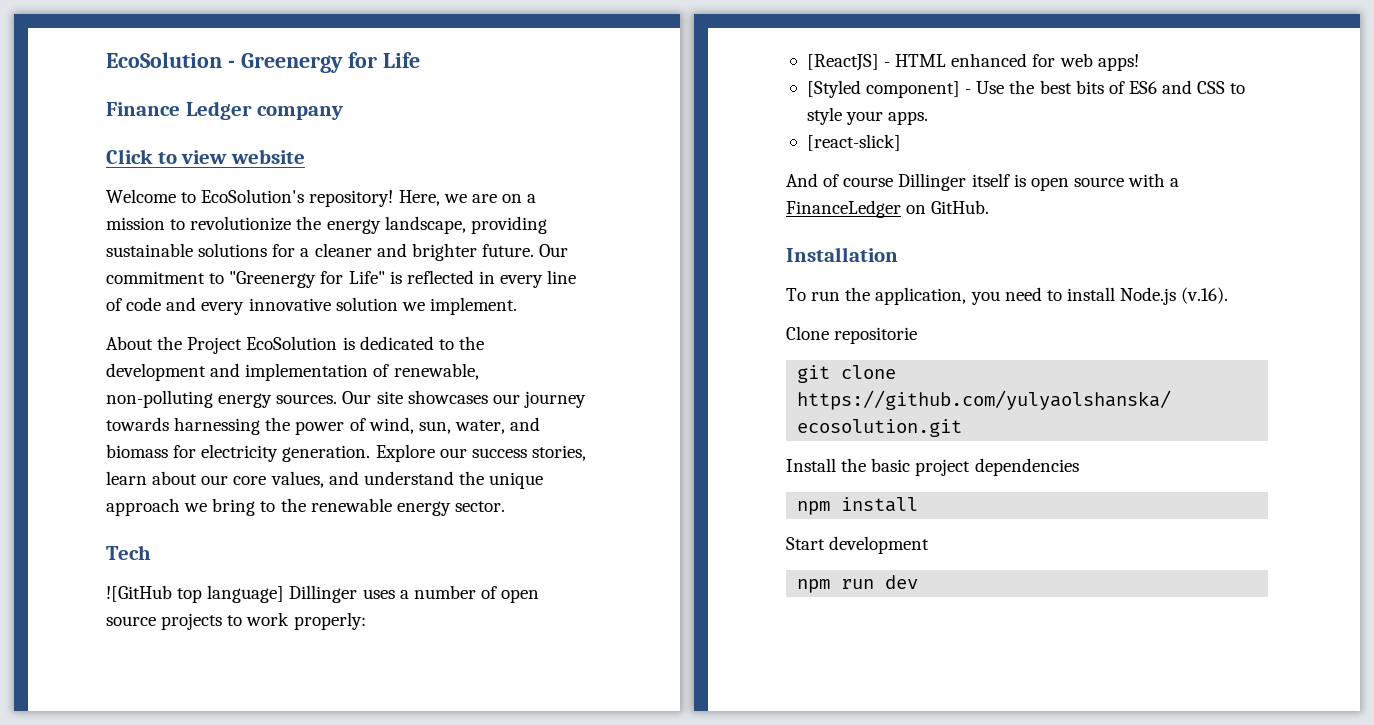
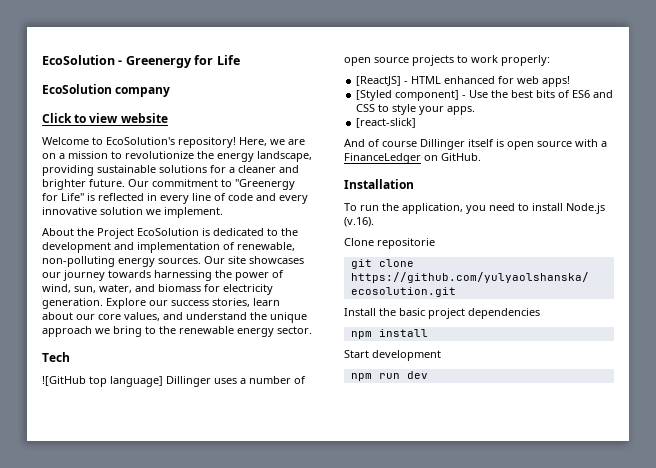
- Finance Ledger company
+ EcoSolution company

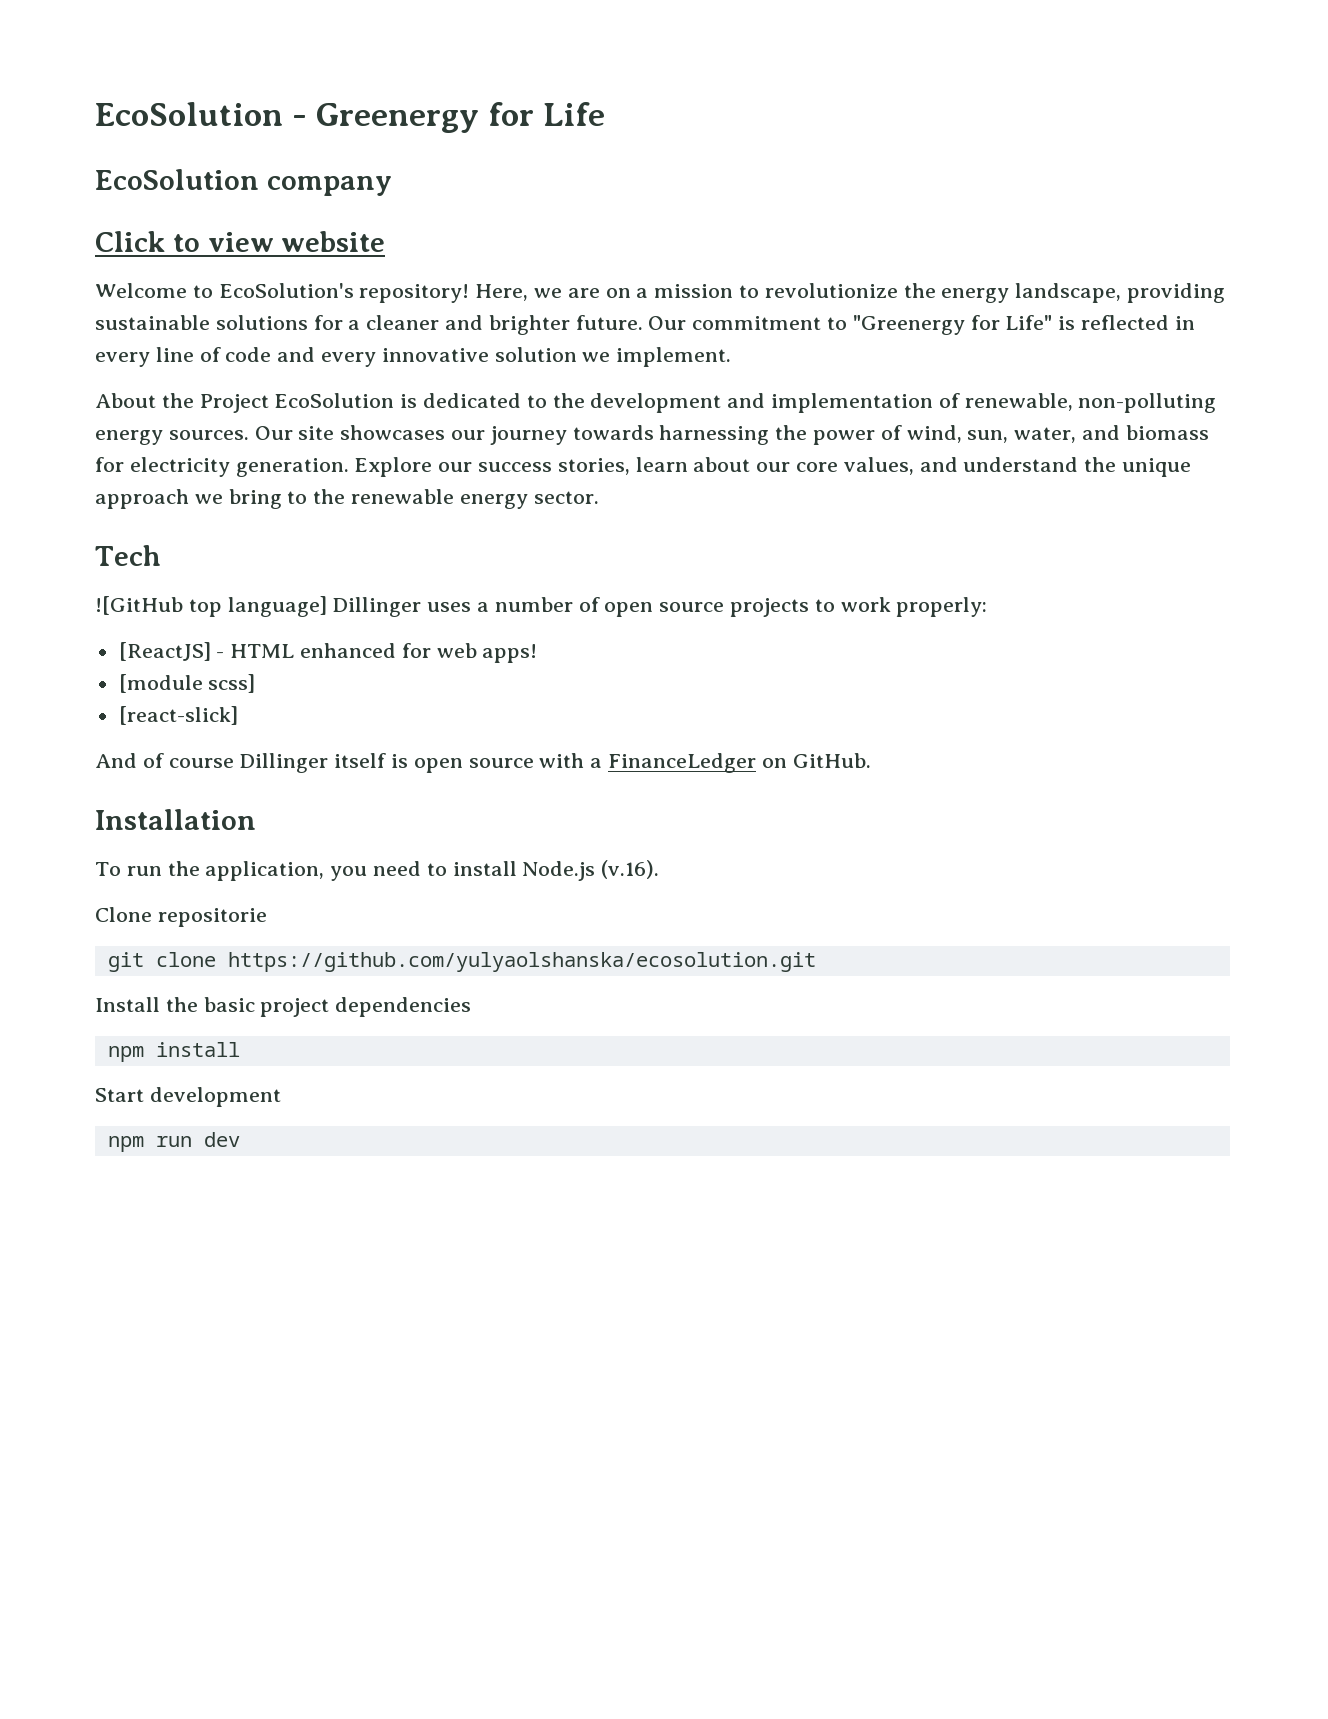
- [Styled component] - Use the best bits of ES6 and CSS to style your apps.
+ [module scss]

